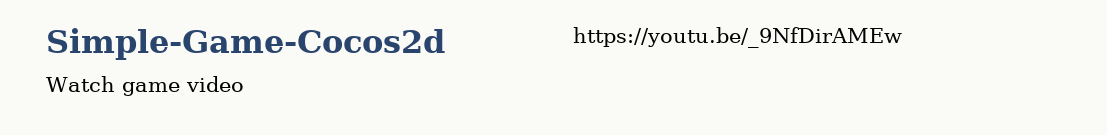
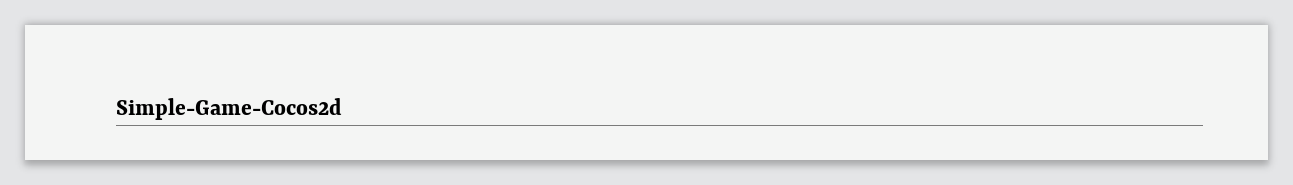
- Watch game video https://youtu.be/_9NfDirAMEw

